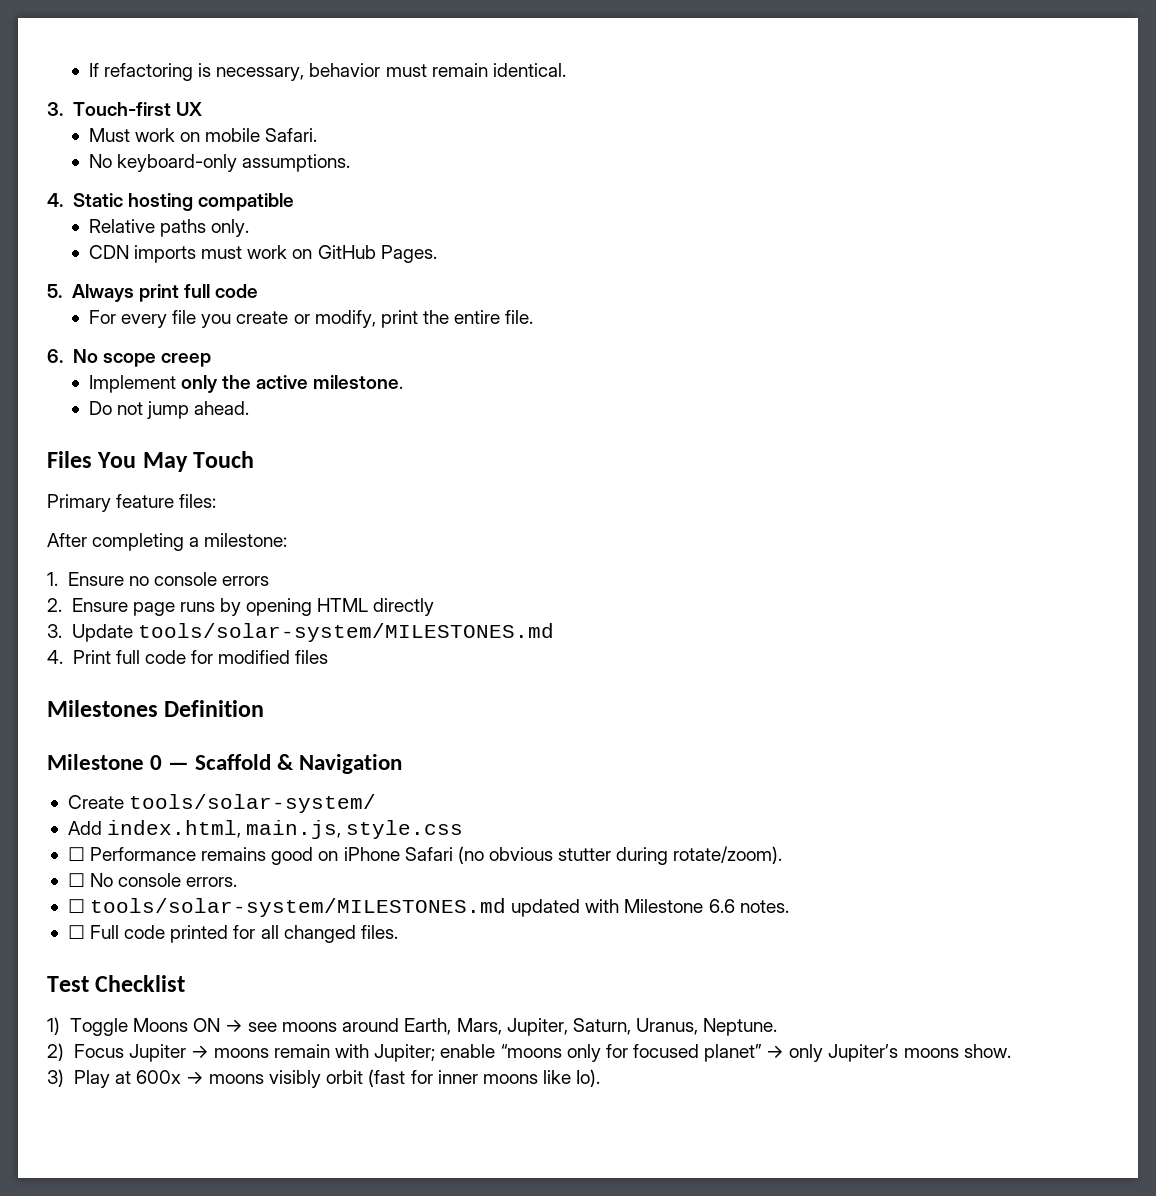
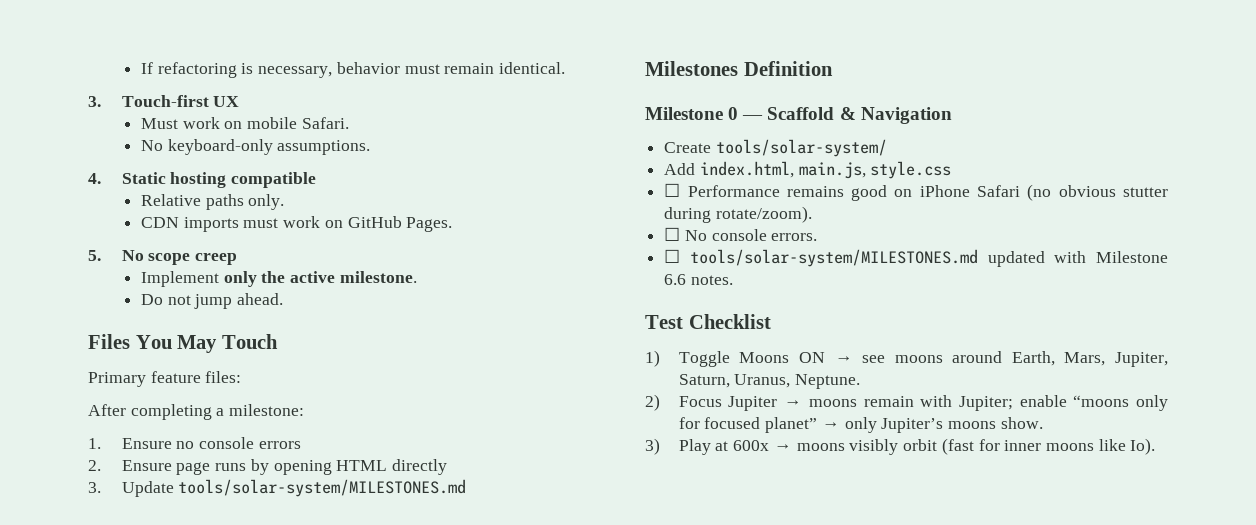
- 5. Always print full code
- For every file you create or modify, print the entire file.
- 6. No scope creep
+ 5. No scope creep
- 4. Print full code for modified files
- ☐ Full code printed for all changed files.

